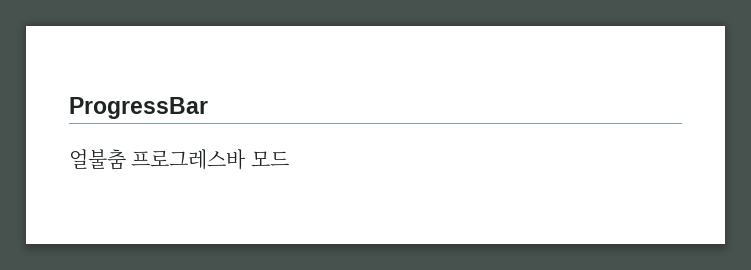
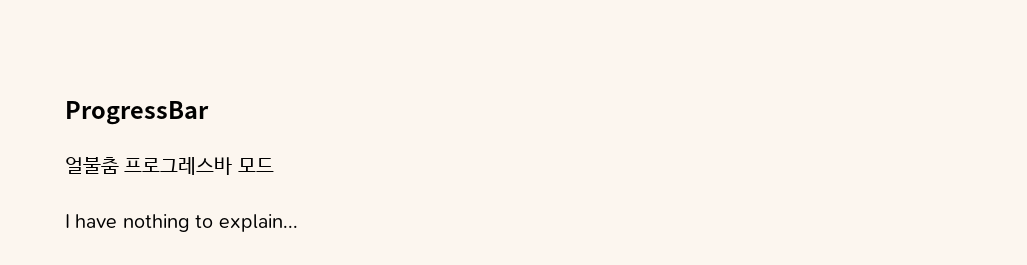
+ I have nothing to explain...

